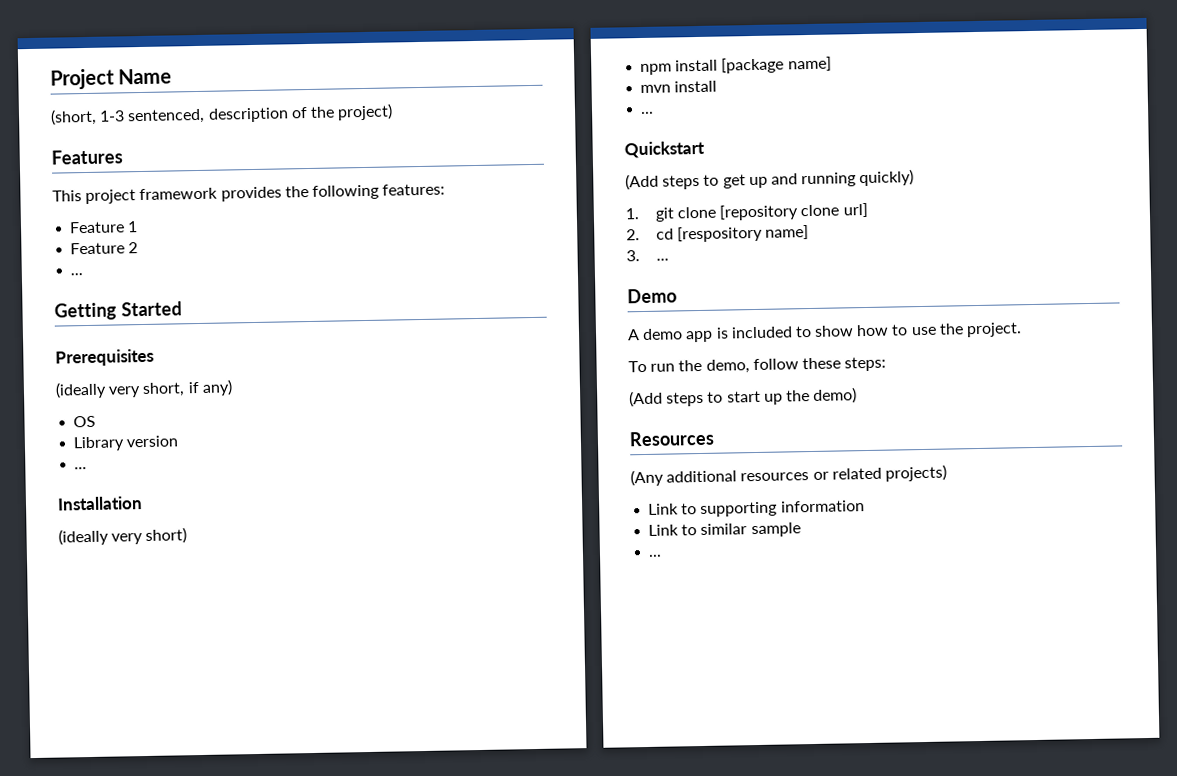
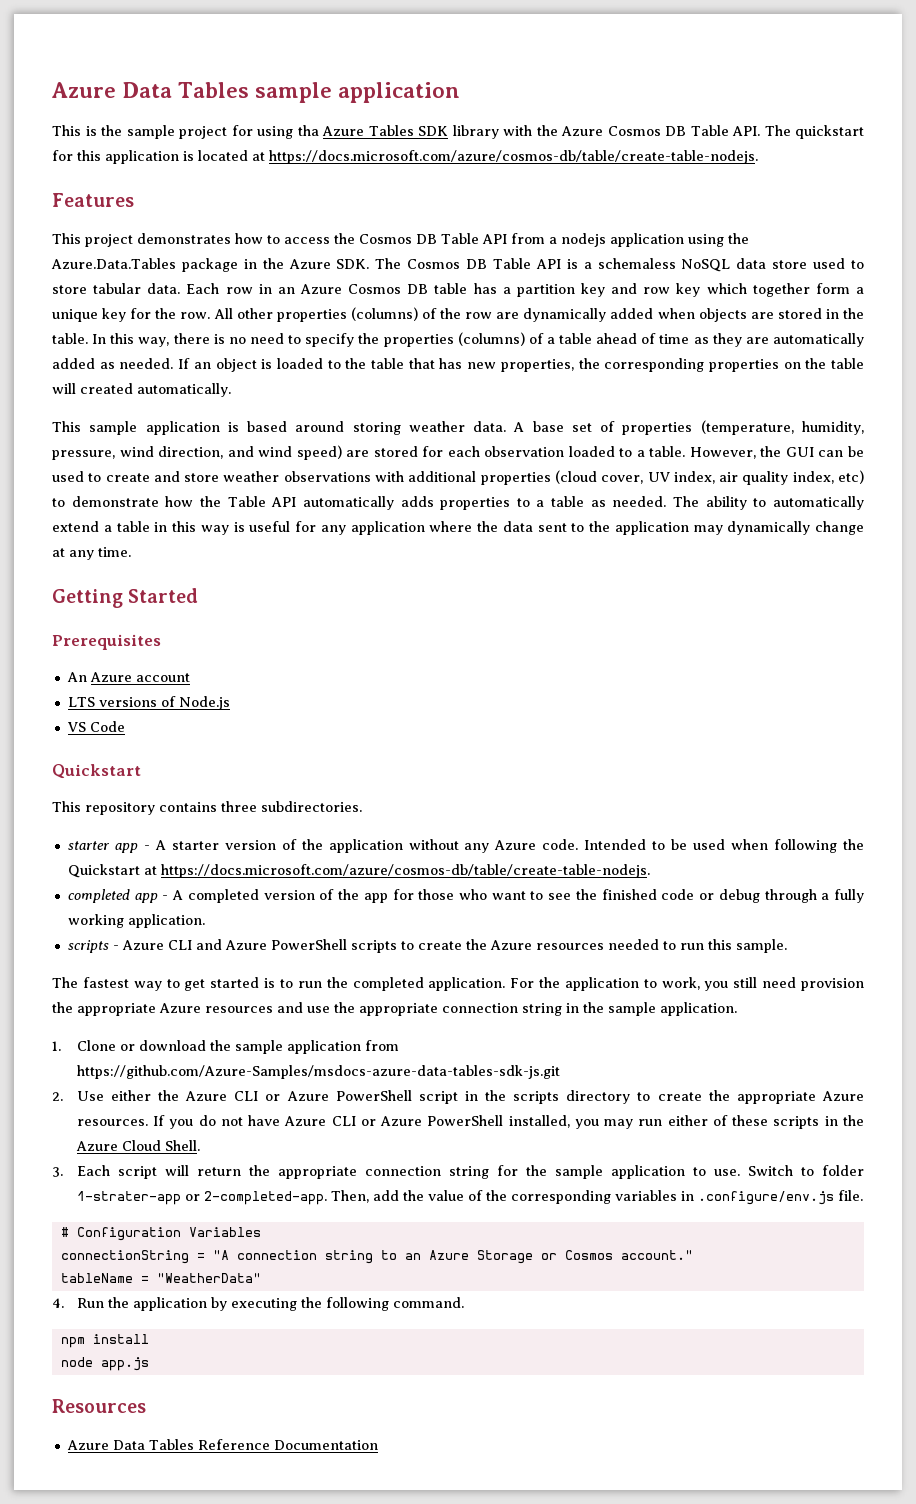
- Project Name
- (short, 1-3 sentenced, description of the project)
+ Azure Data Tables sample application
+ This is the sample project for using tha Azure Tables SDK library with the Azure Cosmos DB Table API. The quickstart for this application is located at https://docs.microsoft.com/azure/cosmos-db/table/create-table-nodejs.
  Features
- This project framework provides the following features:
- Feature 1
- Feature 2
- ...
+ This project demonstrates how to access the Cosmos DB Table API from a nodejs application using the Azure.Data.Tables package in the Azure SDK. The Cosmos DB Table API is a schemaless NoSQL data store used to store tabular data. Each row in an Azure Cosmos DB table has a partition key and row key which together form a unique key for the row. All other properties (columns) of the row are dynamically added when objects are stored in the table. In this way, there is no need to specify the properties (columns) of a table ahead of time as they are automatically added as needed. If an object is loaded to the table that has new properties, the corresponding properties on the table will created automatically.
+ This sample application is based around storing weather data. A base set of properties (temperature, humidity, pressure, wind direction, and wind speed) are stored for each observation loaded to a table. However, the GUI can be used to create and store weather observations with additional properties (cloud cover, UV index, air quality index, etc) to demonstrate how the Table API automatically adds properties to a table as needed. The ability to automatically extend a table in this way is useful for any application where the data sent to the application may dynamically change at any time.
  Getting Started
  Prerequisites
- (ideally very short, if any)
- OS
- Library version
- ...
- Installation
- (ideally very short)
- npm install [package name]
- mvn install
- ...
+ An Azure account
+ LTS versions of Node.js
+ VS Code
  Quickstart
- (Add steps to get up and running quickly)
- 1. git clone [repository clone url]
- 2. cd [respository name]
- 3. ...
- Demo
- A demo app is included to show how to use the project.
- To run the demo, follow these steps:
- (Add steps to start up the demo)
+ This repository contains three subdirectories.
+ starter app - A starter version of the application without any Azure code. Intended to be used when following the Quickstart at https://docs.microsoft.com/azure/cosmos-db/table/create-table-nodejs.
+ completed app - A completed version of the app for those who want to see the finished code or debug through a fully working application.
+ scripts - Azure CLI and Azure PowerShell scripts to create the Azure resources needed to run this sample.
+ The fastest way to get started is to run the completed application. For the application to work, you still need provision the appropriate Azure resources and use the appropriate connection string in the sample application.
+ 1. Clone or download the sample application from https://github.com/Azure-Samples/msdocs-azure-data-tables-sdk-js.git
+ 2. Use either the Azure CLI or Azure PowerShell script in the scripts directory to create the appropriate Azure resources. If you do not have Azure CLI or Azure PowerShell installed, you may run either of these scripts in the Azure Cloud Shell.
+ 3. Each script will return the appropriate connection string for the sample application to use. Switch to folder 1-strater-app or 2-completed-app. Then, add the value of the corresponding variables in .configure/env.js file.
+ # Configuration Variables
+ connectionString = "A connection string to an Azure Storage or Cosmos account."
+ tableName = "WeatherData"
+ 4. Run the application by executing the following command.
+ npm install
+ node app.js
  Resources
- (Any additional resources or related projects)
- Link to supporting information
- Link to similar sample
- ...
+ Azure Data Tables Reference Documentation

